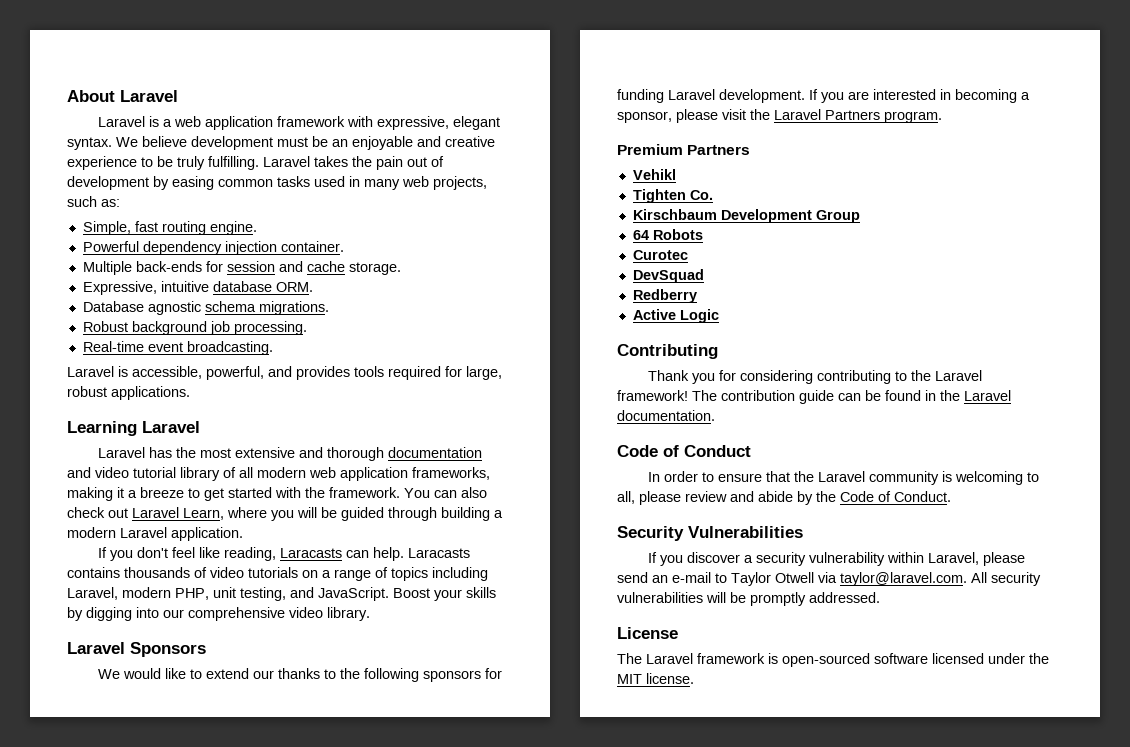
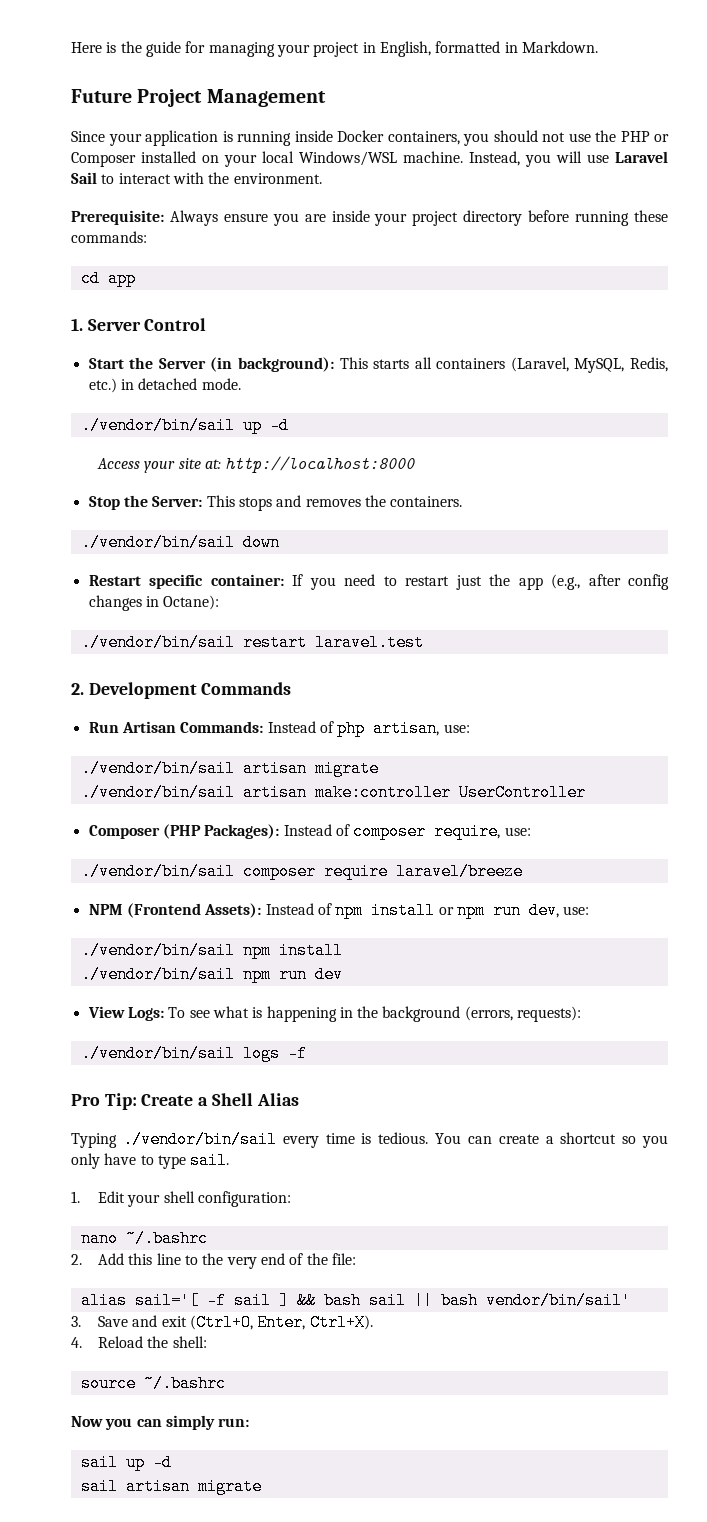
- About Laravel
- Laravel is a web application framework with expressive, elegant syntax. We believe development must be an enjoyable and creative experience to be truly fulfilling. Laravel takes the pain out of development by easing common tasks used in many web projects, such as:
- Simple, fast routing engine.
- Powerful dependency injection container.
- Multiple back-ends for session and cache storage.
- Expressive, intuitive database ORM.
- Database agnostic schema migrations.
- Robust background job processing.
- Real-time event broadcasting.
- Laravel is accessible, powerful, and provides tools required for large, robust applications.
- Learning Laravel
- Laravel has the most extensive and thorough documentation and video tutorial library of all modern web application frameworks, making it a breeze to get started with the framework. You can also check out Laravel Learn, where you will be guided through building a modern Laravel application.
- If you don't feel like reading, Laracasts can help. Laracasts contains thousands of video tutorials on a range of topics including Laravel, modern PHP, unit testing, and JavaScript. Boost your skills by digging into our comprehensive video library.
- Laravel Sponsors
- We would like to extend our thanks to the following sponsors for funding Laravel development. If you are interested in becoming a sponsor, please visit the Laravel Partners program.
- Premium Partners
- Vehikl
- Tighten Co.
- Kirschbaum Development Group
- 64 Robots
- Curotec
- DevSquad
- Redberry
- Active Logic
- Contributing
- Thank you for considering contributing to the Laravel framework! The contribution guide can be found in the Laravel documentation.
- Code of Conduct
- In order to ensure that the Laravel community is welcoming to all, please review and abide by the Code of Conduct.
- Security Vulnerabilities
- If you discover a security vulnerability within Laravel, please send an e-mail to Taylor Otwell via taylor@laravel.com. All security vulnerabilities will be promptly addressed.
- License
- The Laravel framework is open-sourced software licensed under the MIT license.
+ Here is the guide for managing your project in English, formatted in Markdown.
+ Future Project Management
+ Since your application is running inside Docker containers, you should not use the PHP or Composer installed on your local Windows/WSL machine. Instead, you will use Laravel Sail to interact with the environment.
+ Prerequisite: Always ensure you are inside your project directory before running these commands:
+ cd app
+ 1. Server Control
+ Start the Server (in background): This starts all containers (Laravel, MySQL, Redis, etc.) in detached mode.
+ ./vendor/bin/sail up -d
+ Access your site at: http://localhost:8000
+ Stop the Server: This stops and removes the containers.
+ ./vendor/bin/sail down
+ Restart specific container: If you need to restart just the app (e.g., after config changes in Octane):
+ ./vendor/bin/sail restart laravel.test
+ 2. Development Commands
+ Run Artisan Commands: Instead of php artisan, use:
+ ./vendor/bin/sail artisan migrate
+ ./vendor/bin/sail artisan make:controller UserController
+ Composer (PHP Packages): Instead of composer require, use:
+ ./vendor/bin/sail composer require laravel/breeze
+ NPM (Frontend Assets): Instead of npm install or npm run dev, use:
+ ./vendor/bin/sail npm install
+ ./vendor/bin/sail npm run dev
+ View Logs: To see what is happening in the background (errors, requests):
+ ./vendor/bin/sail logs -f
+ Pro Tip: Create a Shell Alias
+ Typing ./vendor/bin/sail every time is tedious. You can create a shortcut so you only have to type sail.
+ 1. Edit your shell configuration:
+ nano ~/.bashrc
+ 2. Add this line to the very end of the file:
+ alias sail='[ -f sail ] && bash sail || bash vendor/bin/sail'
+ 3. Save and exit (Ctrl+O, Enter, Ctrl+X).
+ 4. Reload the shell:
+ source ~/.bashrc
+ Now you can simply run:
+ sail up -d
+ sail artisan migrate

